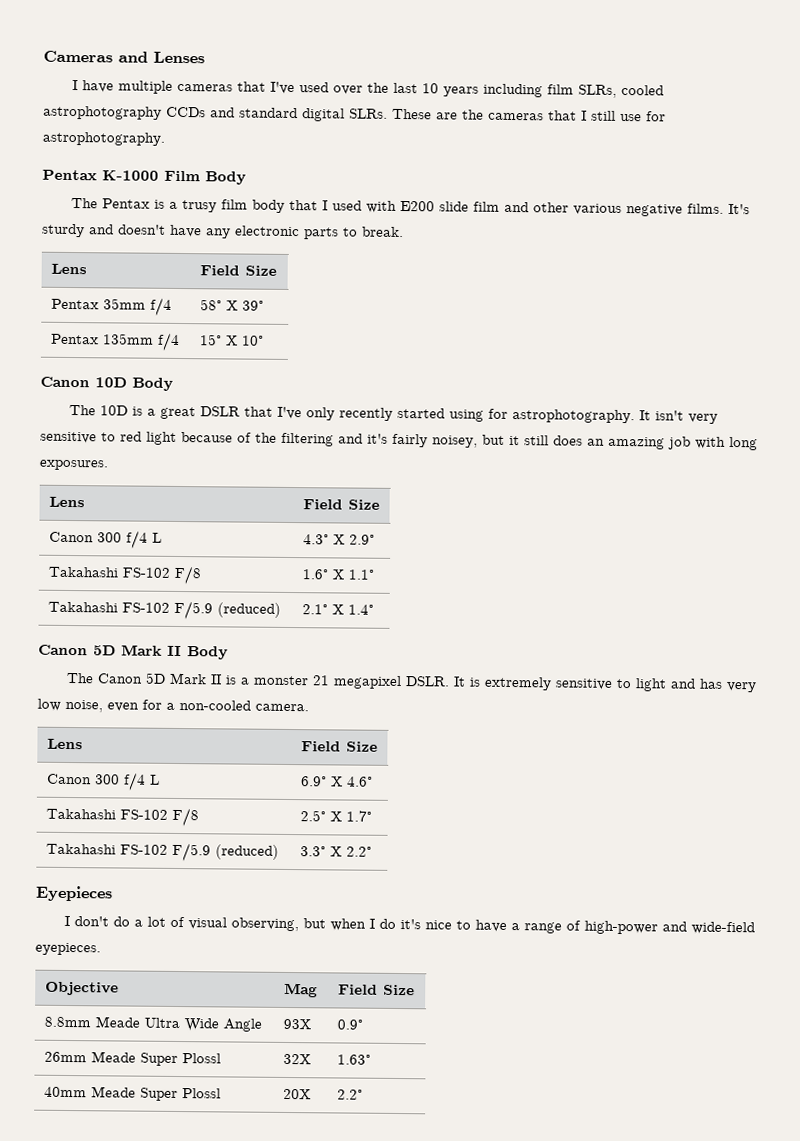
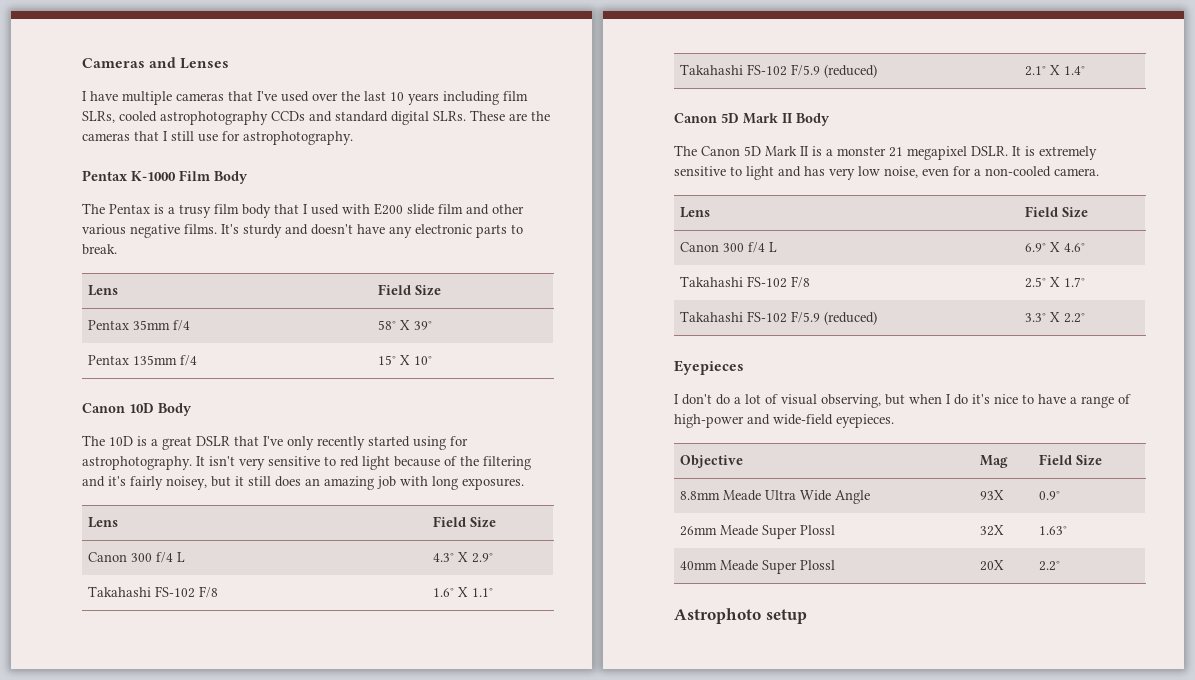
+ Astrophoto setup

